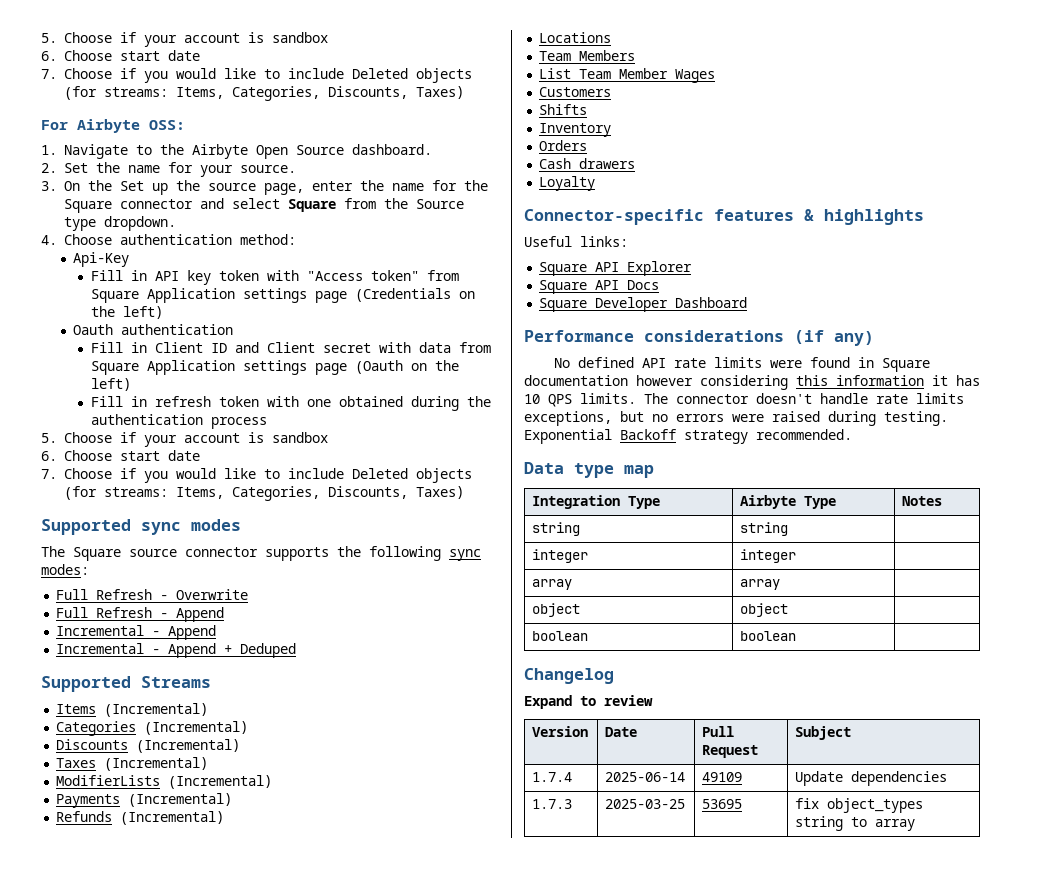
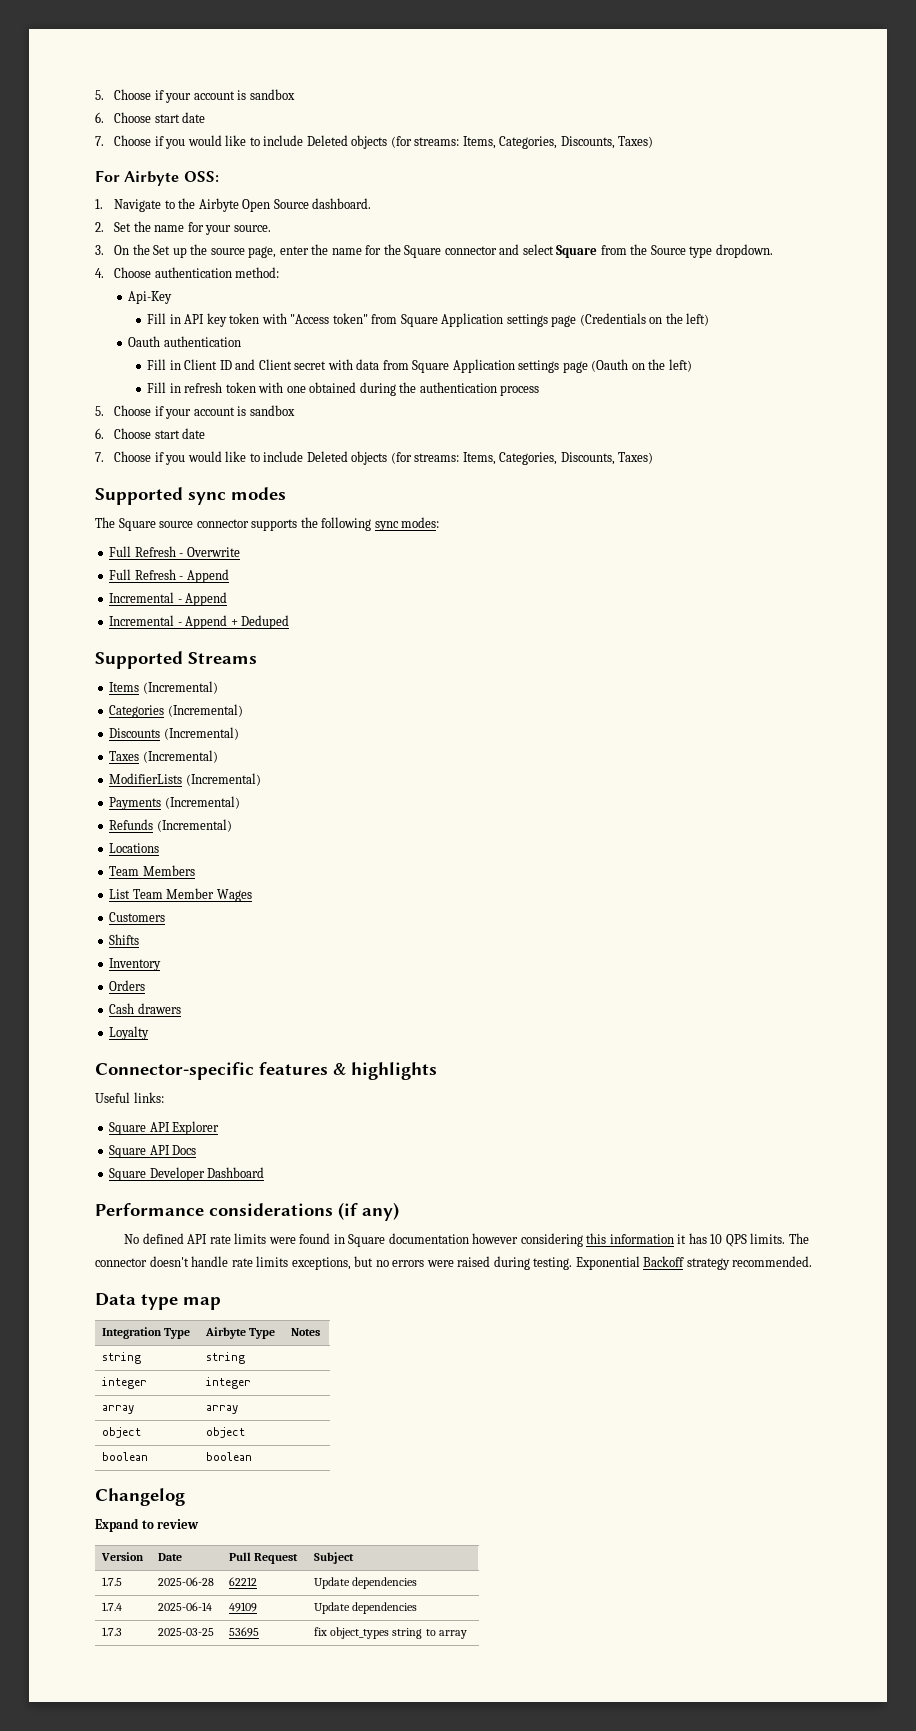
+ 1.7.5 | 2025-06-28 | 62212 | Update dependencies

